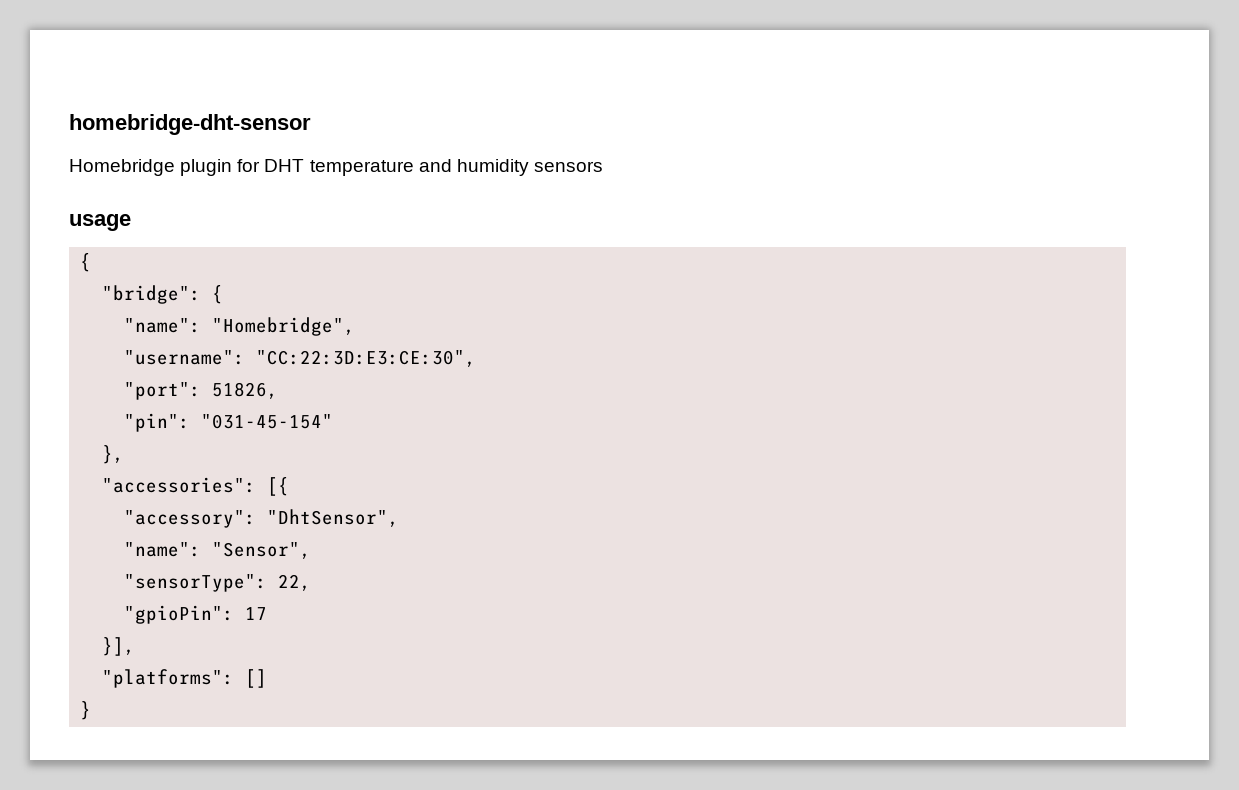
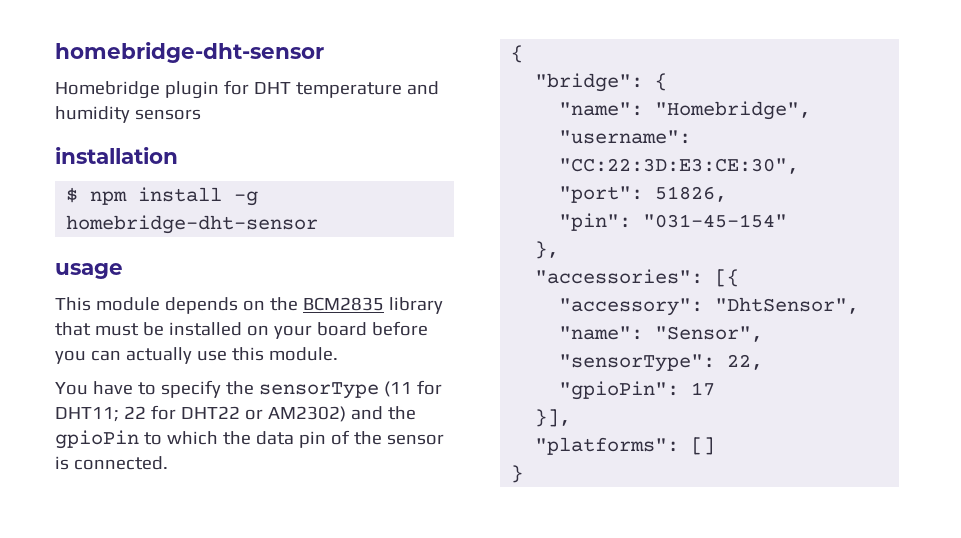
+ installation
+ $ npm install -g homebridge-dht-sensor
  usage
+ This module depends on the BCM2835 library that must be installed on your board before you can actually use this module.
+ You have to specify the sensorType (11 for DHT11; 22 for DHT22 or AM2302) and the gpioPin to which the data pin of the sensor is connected.

